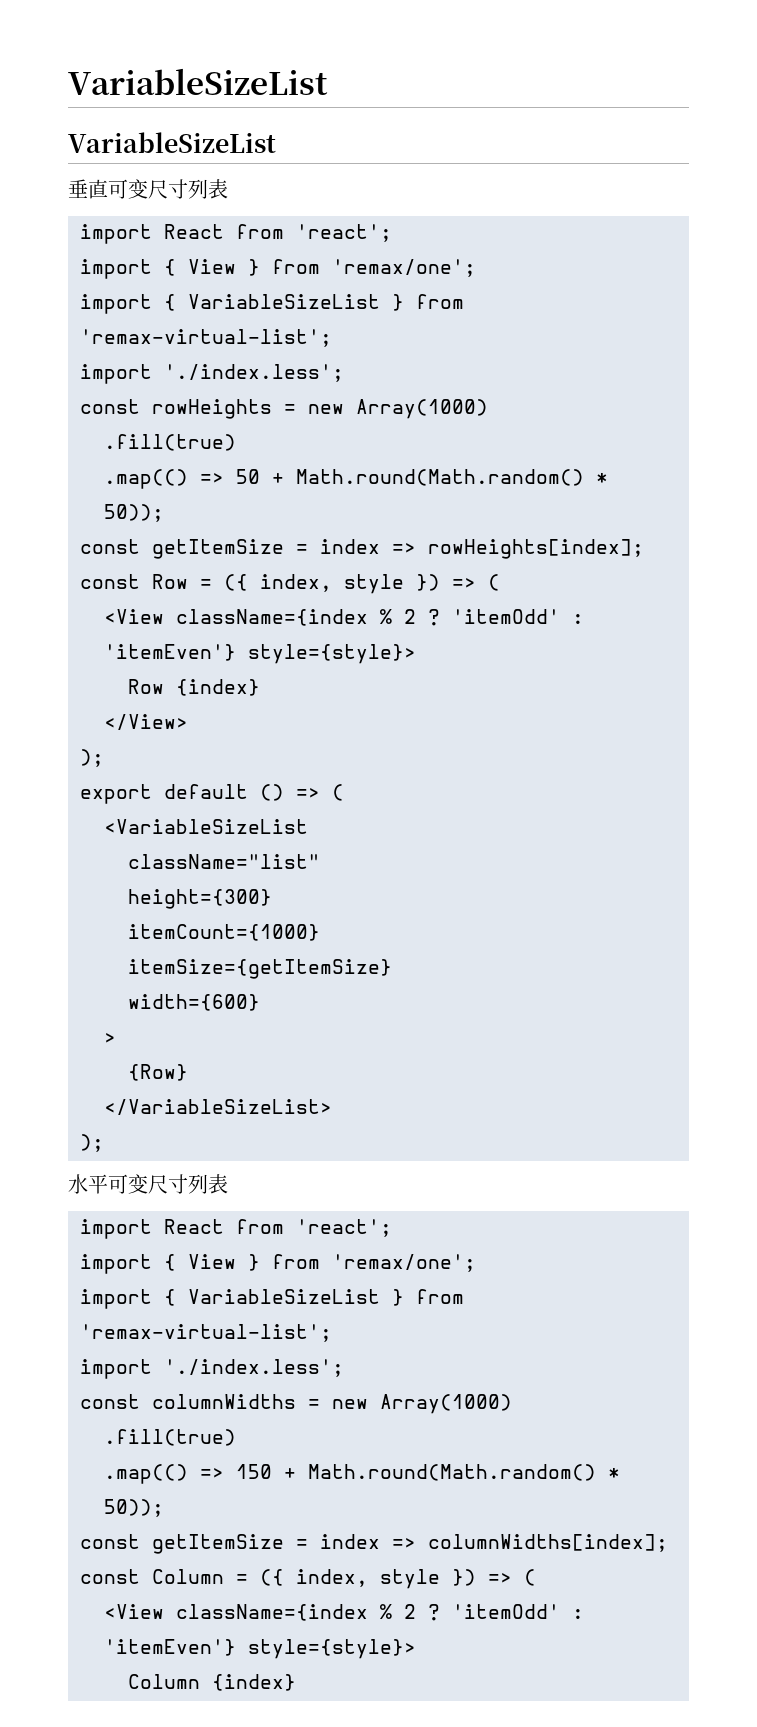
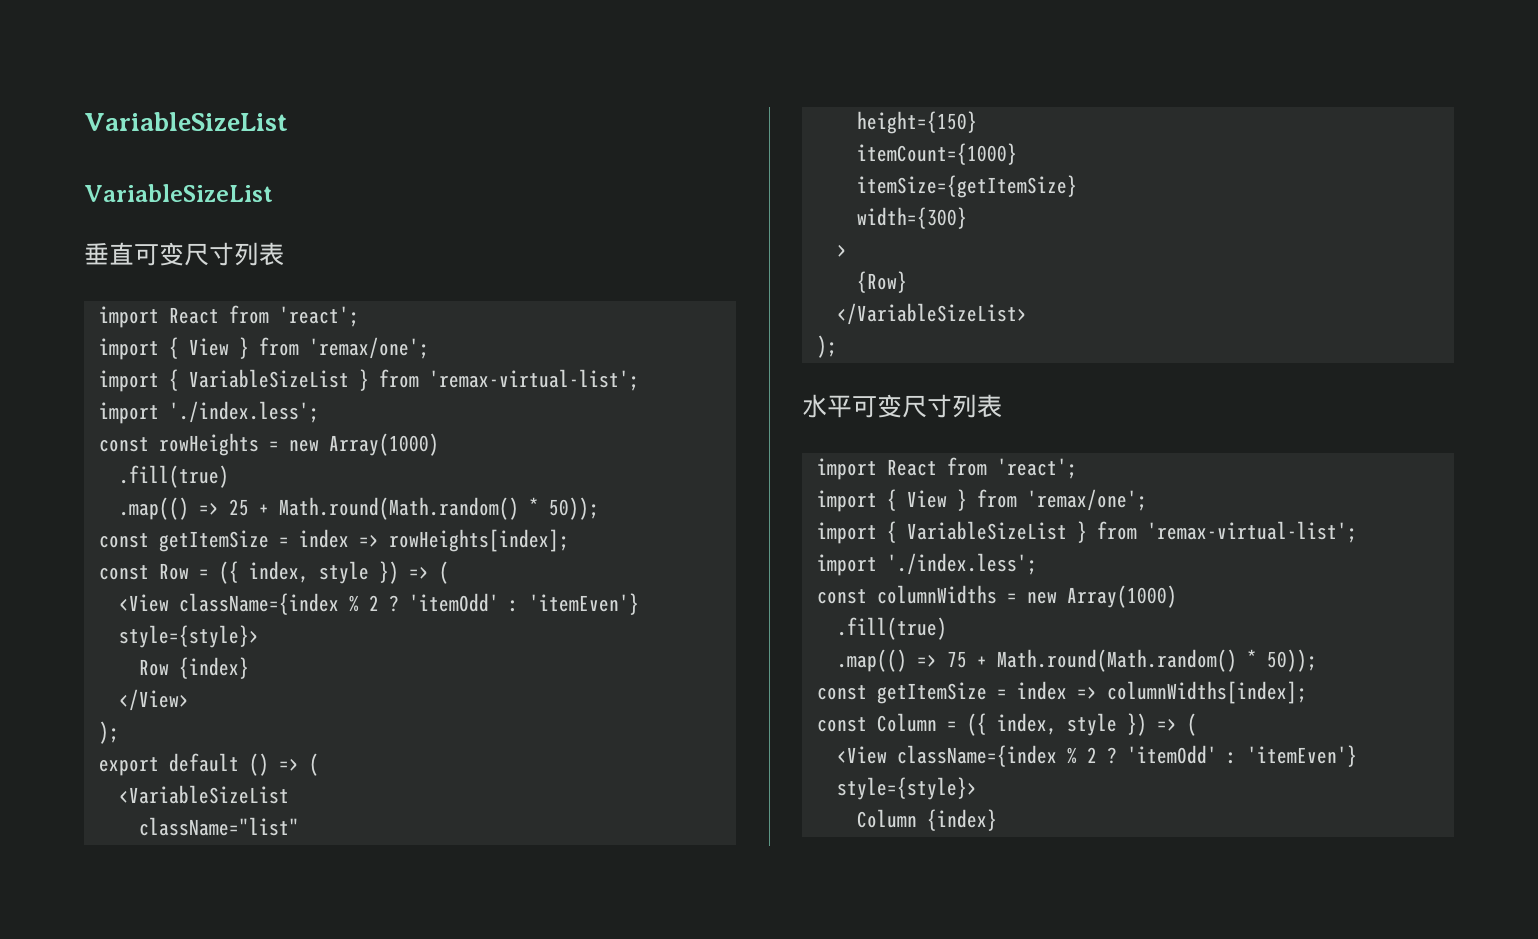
- .map(() => 50 + Math.round(Math.random() * 50));
+ .map(() => 25 + Math.round(Math.random() * 50));
- height={300}
+ height={150}
- width={600}
+ width={300}
- .map(() => 150 + Math.round(Math.random() * 50));
+ .map(() => 75 + Math.round(Math.random() * 50));

